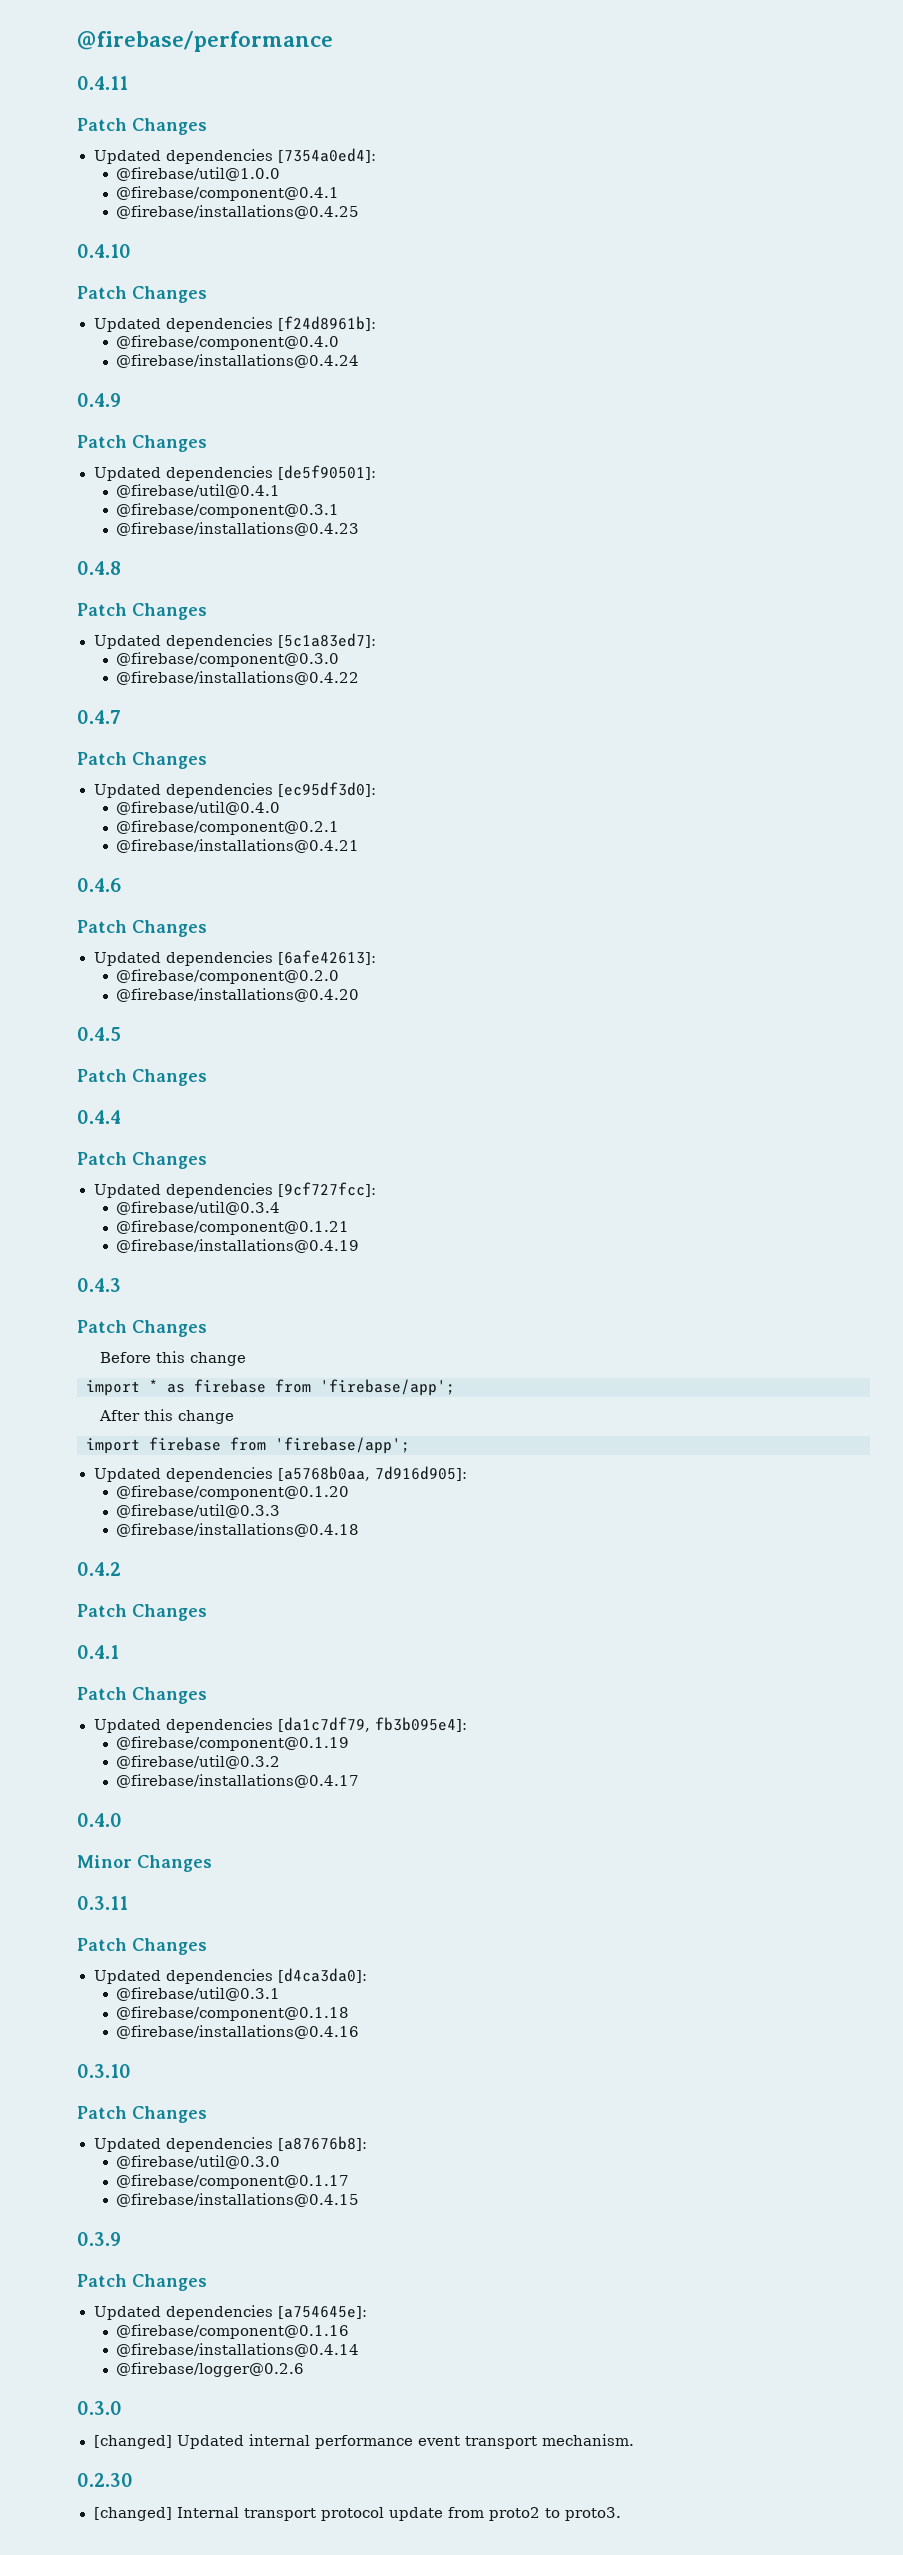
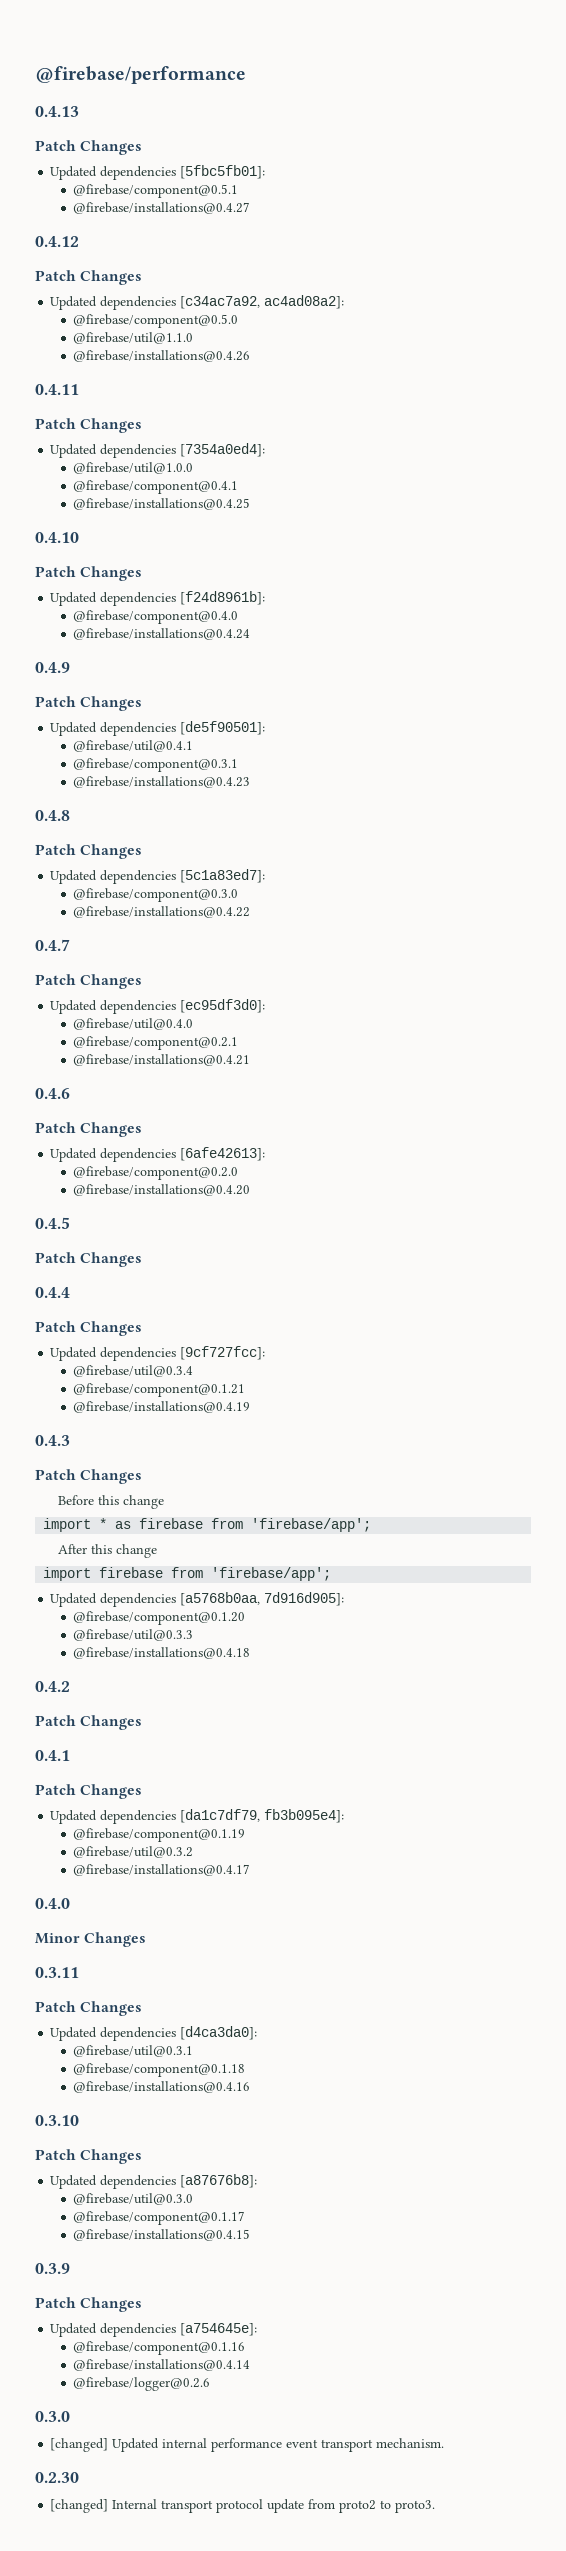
+ 0.4.13
+ Patch Changes
+ Updated dependencies [5fbc5fb01]:
+ @firebase/component@0.5.1
+ @firebase/installations@0.4.27
+ 0.4.12
+ Patch Changes
+ Updated dependencies [c34ac7a92, ac4ad08a2]:
+ @firebase/component@0.5.0
+ @firebase/util@1.1.0
+ @firebase/installations@0.4.26

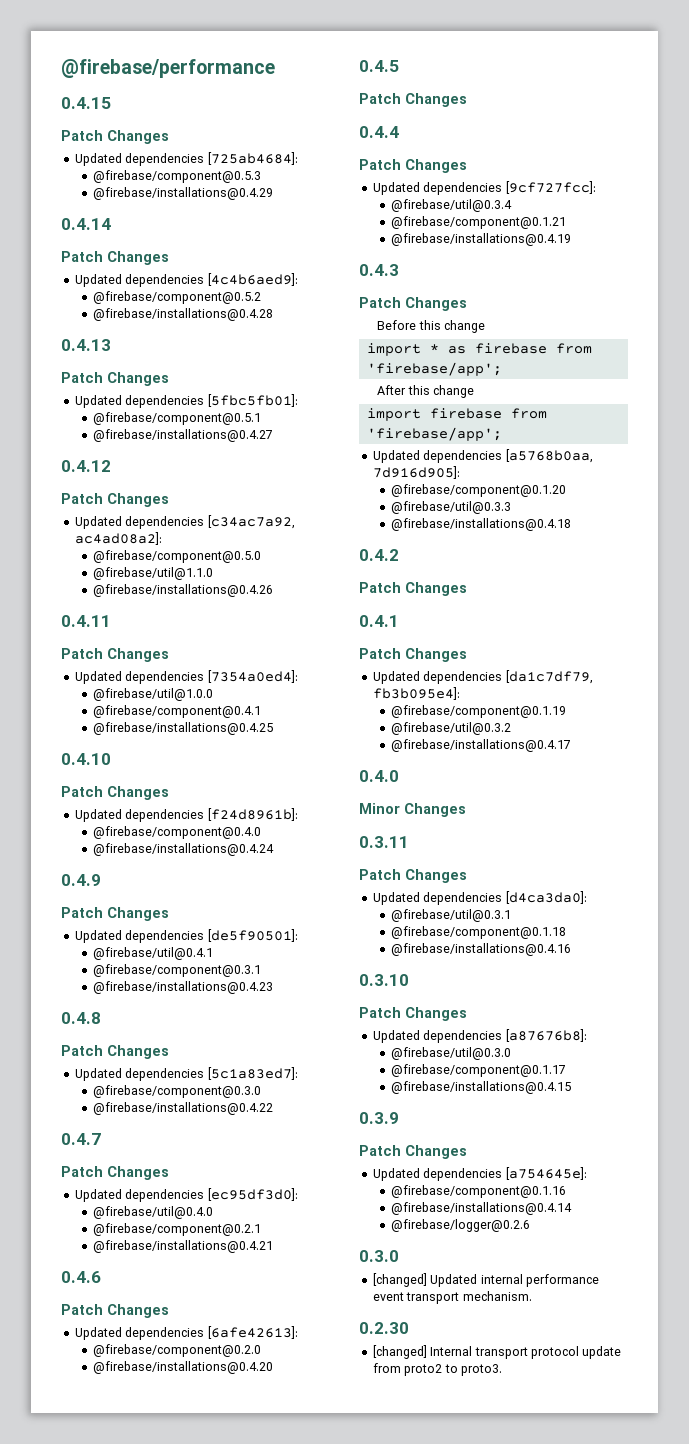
+ 0.4.15
+ Patch Changes
+ Updated dependencies [725ab4684]:
+ @firebase/component@0.5.3
+ @firebase/installations@0.4.29
+ 0.4.14
+ Patch Changes
+ Updated dependencies [4c4b6aed9]:
+ @firebase/component@0.5.2
+ @firebase/installations@0.4.28

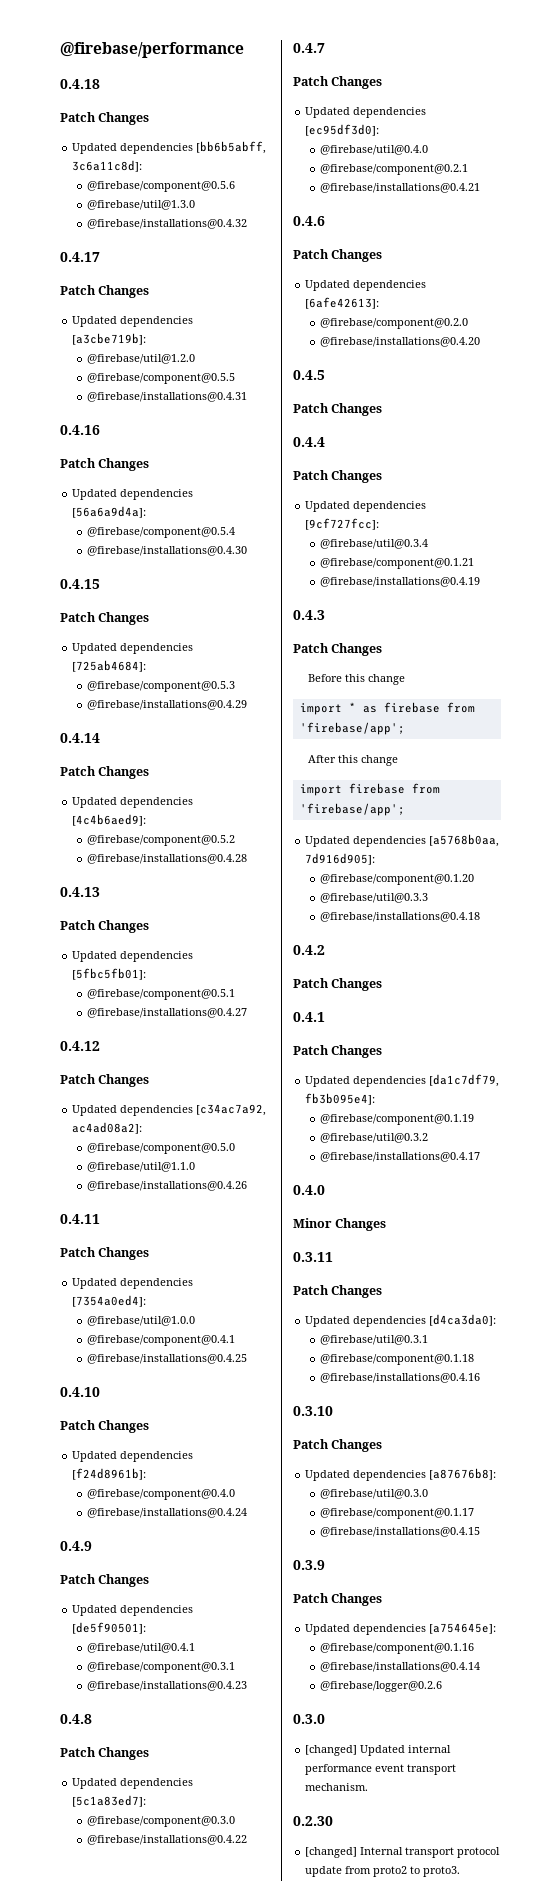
+ 0.4.18
+ Patch Changes
+ Updated dependencies [bb6b5abff, 3c6a11c8d]:
+ @firebase/component@0.5.6
+ @firebase/util@1.3.0
+ @firebase/installations@0.4.32
+ 0.4.17
+ Patch Changes
+ Updated dependencies [a3cbe719b]:
+ @firebase/util@1.2.0
+ @firebase/component@0.5.5
+ @firebase/installations@0.4.31
+ 0.4.16
+ Patch Changes
+ Updated dependencies [56a6a9d4a]:
+ @firebase/component@0.5.4
+ @firebase/installations@0.4.30

